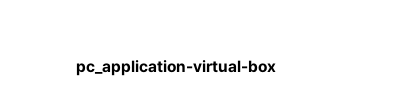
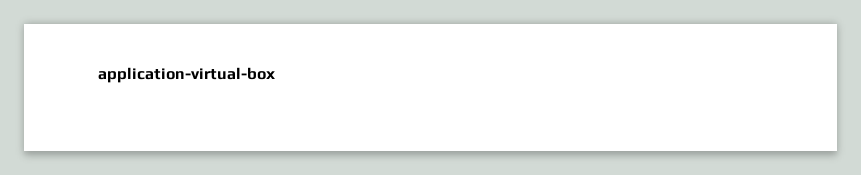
- pc_application-virtual-box
+ application-virtual-box

